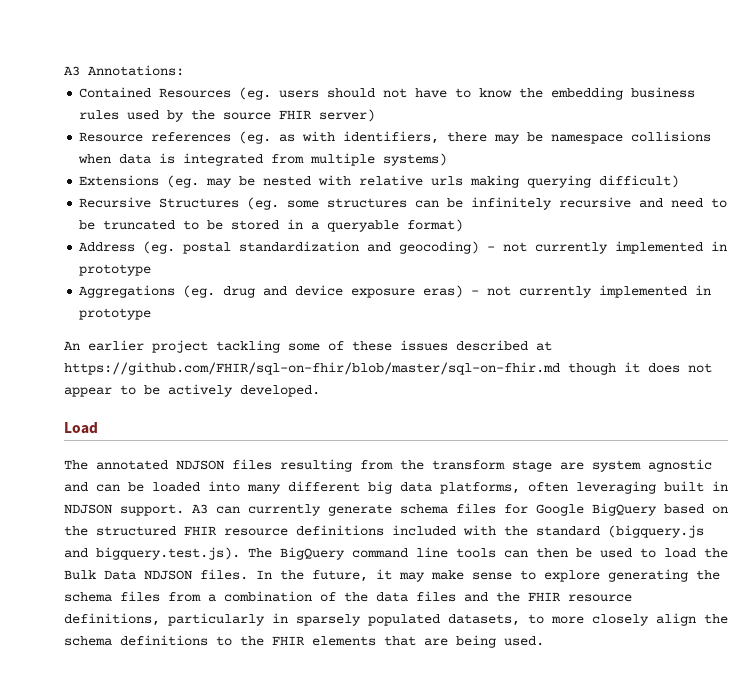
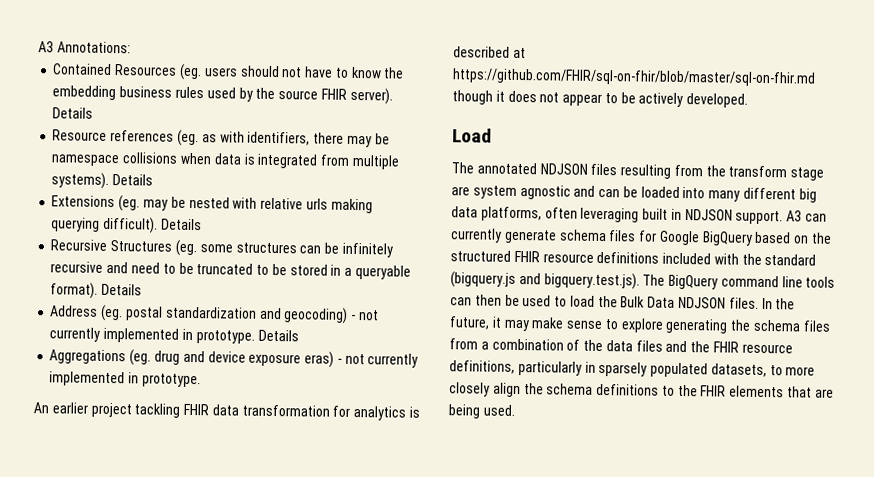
- Contained Resources (eg. users should not have to know the embedding business rules used by the source FHIR server)
+ Contained Resources (eg. users should not have to know the embedding business rules used by the source FHIR server). Details
- Resource references (eg. as with identifiers, there may be namespace collisions when data is integrated from multiple systems)
+ Resource references (eg. as with identifiers, there may be namespace collisions when data is integrated from multiple systems). Details
- Extensions (eg. may be nested with relative urls making querying difficult)
+ Extensions (eg. may be nested with relative urls making querying difficult). Details
- Recursive Structures (eg. some structures can be infinitely recursive and need to be truncated to be stored in a queryable format)
+ Recursive Structures (eg. some structures can be infinitely recursive and need to be truncated to be stored in a queryable format). Details
- Address (eg. postal standardization and geocoding) - not currently implemented in prototype
+ Address (eg. postal standardization and geocoding) - not currently implemented in prototype. Details
- Aggregations (eg. drug and device exposure eras) - not currently implemented in prototype
+ Aggregations (eg. drug and device exposure eras) - not currently implemented in prototype.
- An earlier project tackling some of these issues described at https://github.com/FHIR/sql-on-fhir/blob/master/sql-on-fhir.md though it does not appear to be actively developed.
+ An earlier project tackling FHIR data transformation for analytics is described at https://github.com/FHIR/sql-on-fhir/blob/master/sql-on-fhir.md though it does not appear to be actively developed.

